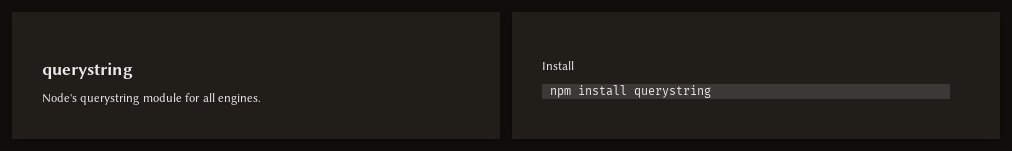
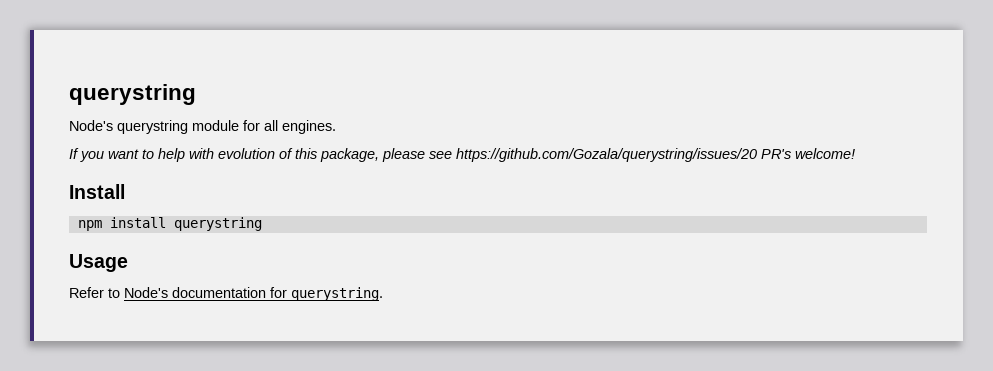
+ If you want to help with evolution of this package, please see https://github.com/Gozala/querystring/issues/20 PR's welcome!
  Install
  npm install querystring
+ Usage
+ Refer to Node's documentation for querystring.

